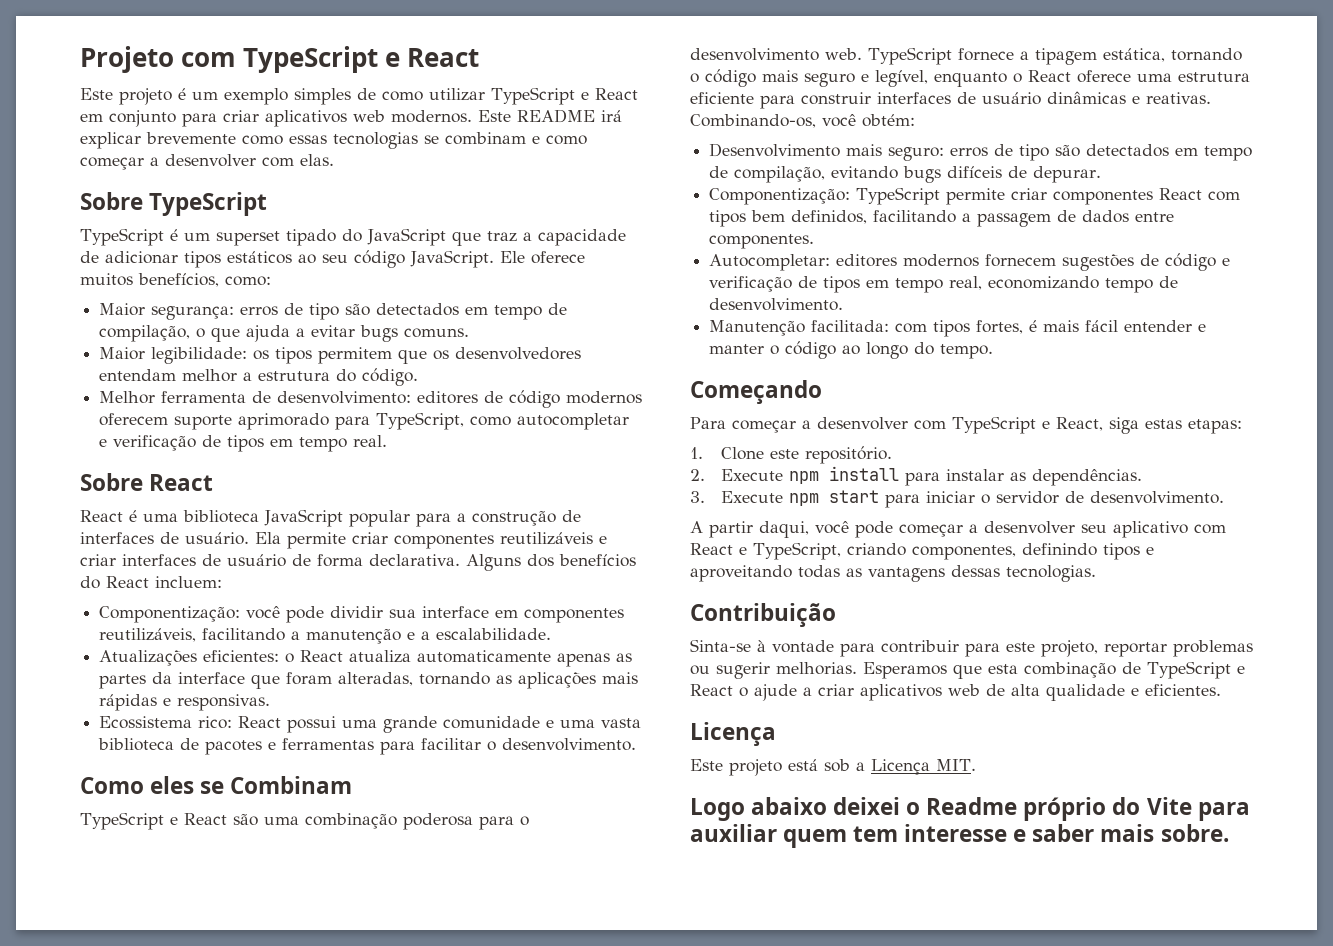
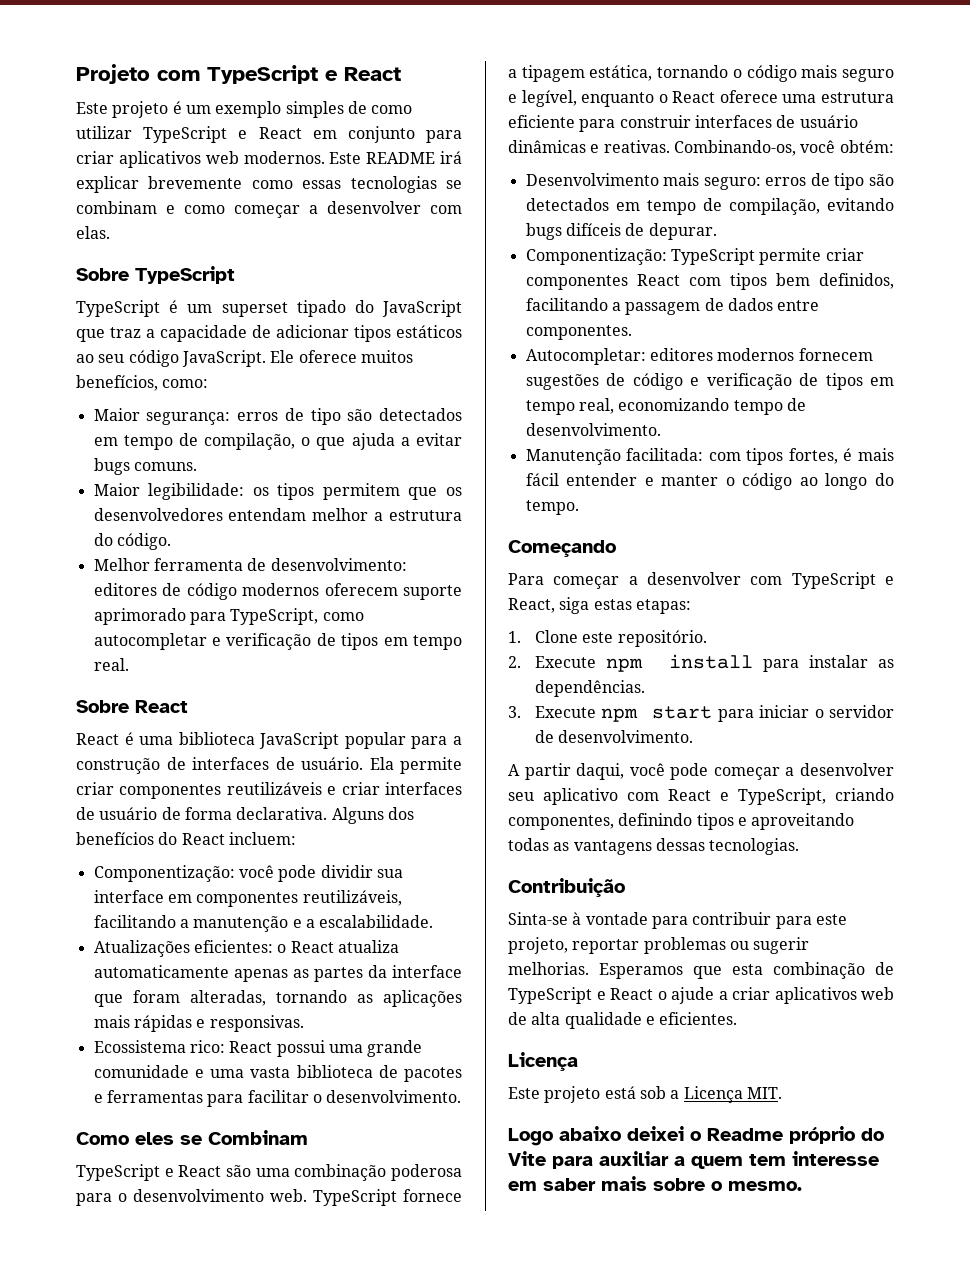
- Logo abaixo deixei o Readme próprio do Vite para auxiliar quem tem interesse e saber mais sobre.
+ Logo abaixo deixei o Readme próprio do Vite para auxiliar a quem tem interesse em saber mais sobre o mesmo.

